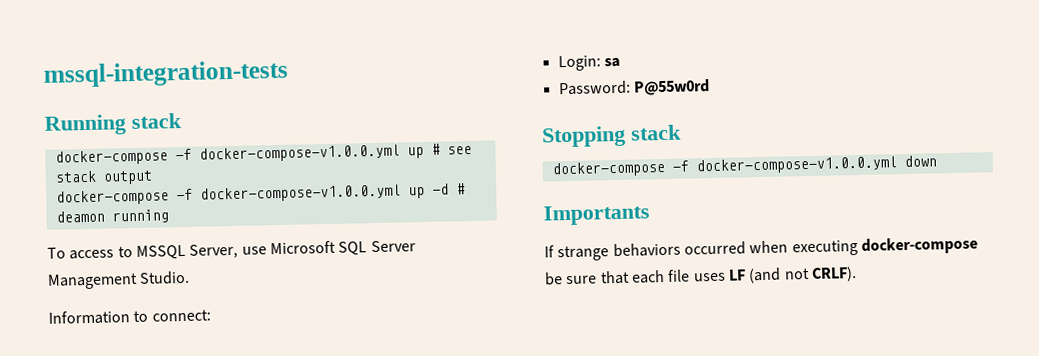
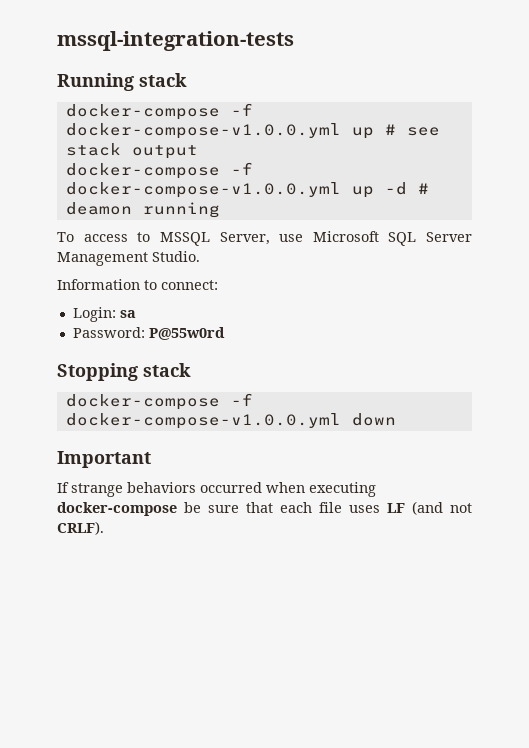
- Importants
+ Important

